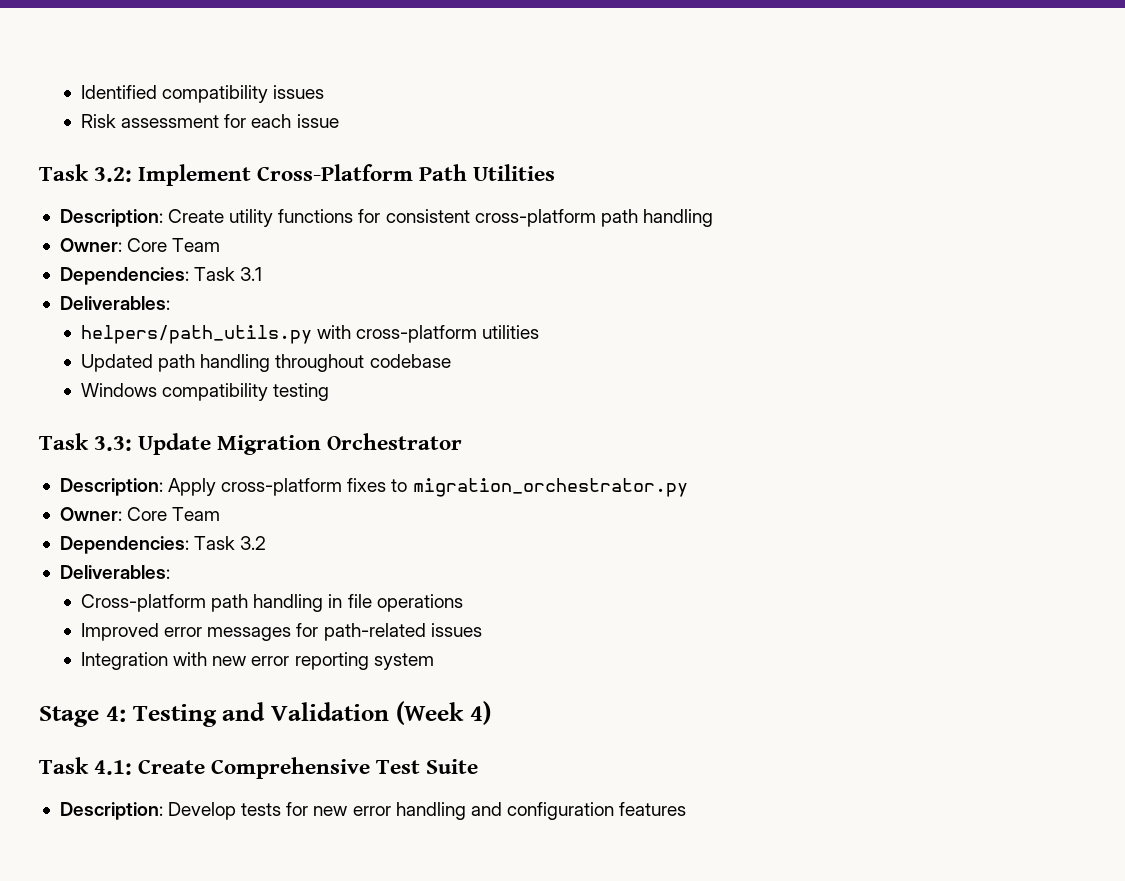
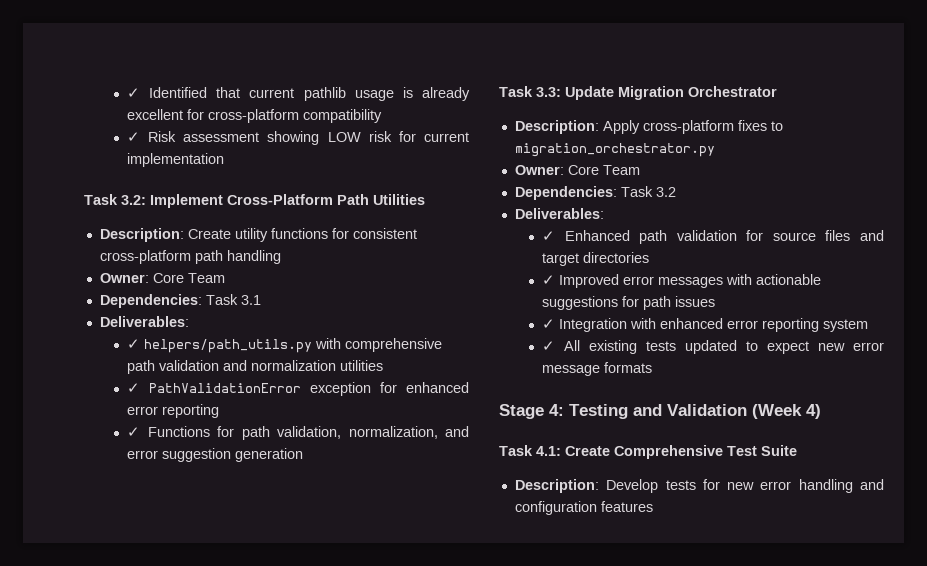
- Identified compatibility issues
- Risk assessment for each issue
+ ✓ Identified that current pathlib usage is already excellent for cross-platform compatibility
+ ✓ Risk assessment showing LOW risk for current implementation
- helpers/path_utils.py with cross-platform utilities
- Updated path handling throughout codebase
- Windows compatibility testing
+ ✓ helpers/path_utils.py with comprehensive path validation and normalization utilities
+ ✓ PathValidationError exception for enhanced error reporting
+ ✓ Functions for path validation, normalization, and error suggestion generation
- Cross-platform path handling in file operations
- Improved error messages for path-related issues
- Integration with new error reporting system
+ ✓ Enhanced path validation for source files and target directories
+ ✓ Improved error messages with actionable suggestions for path issues
+ ✓ Integration with enhanced error reporting system
+ ✓ All existing tests updated to expect new error message formats

